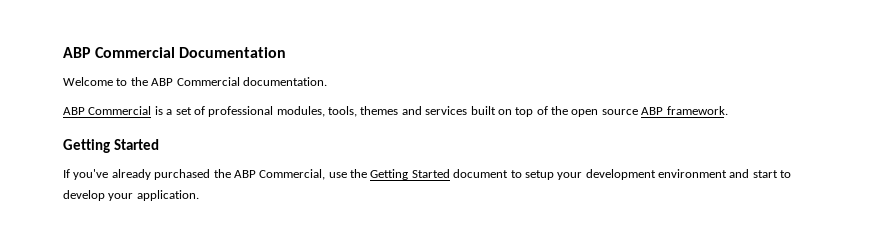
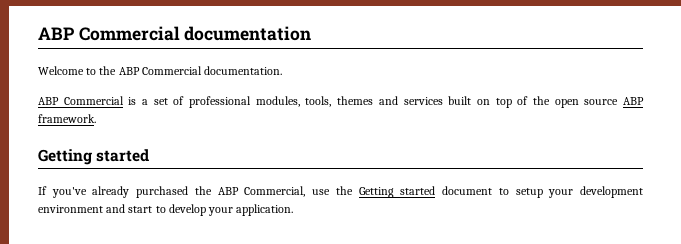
- ABP Commercial Documentation
+ ABP Commercial documentation
  ABP Commercial is a set of professional modules, tools, themes and services built on top of the open source ABP framework.
- Getting Started
+ Getting started
- If you've already purchased the ABP Commercial, use the Getting Started document to setup your development environment and start to develop your application.
+ If you've already purchased the ABP Commercial, use the Getting started document to setup your development environment and start to develop your application.

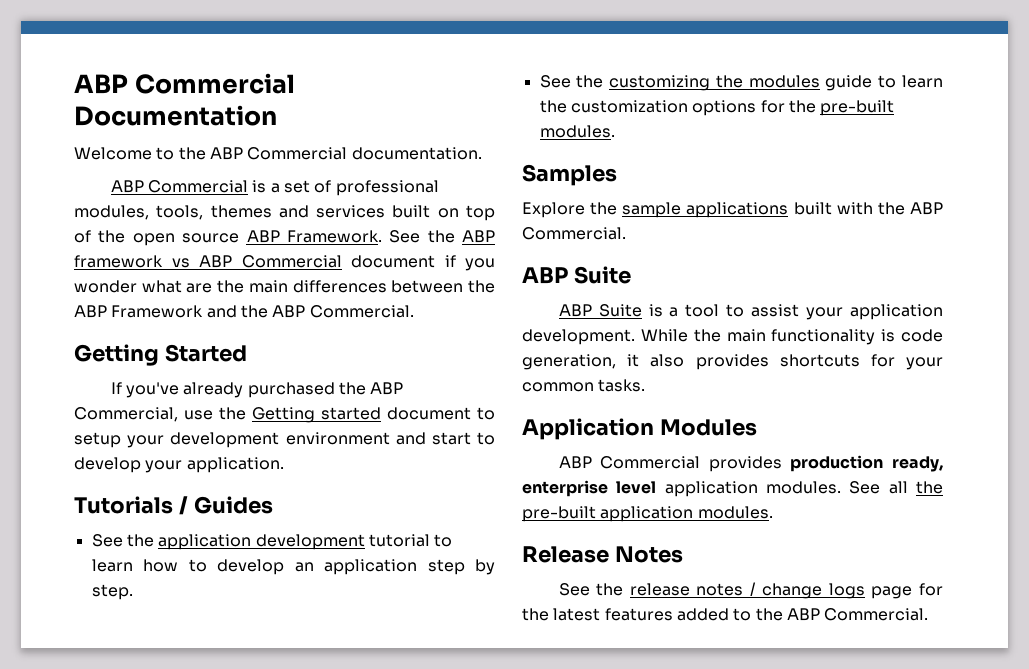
- ABP Commercial documentation
+ ABP Commercial Documentation
- ABP Commercial is a set of professional modules, tools, themes and services built on top of the open source ABP framework.
- Getting started
+ ABP Commercial is a set of professional modules, tools, themes and services built on top of the open source ABP Framework. See the ABP framework vs ABP Commercial document if you wonder what are the main differences between the ABP Framework and the ABP Commercial.
+ Getting Started
+ Tutorials / Guides
+ See the application development tutorial to learn how to develop an application step by step.
+ See the customizing the modules guide to learn the customization options for the pre-built modules.
+ Samples
+ Explore the sample applications built with the ABP Commercial.
+ ABP Suite
+ ABP Suite is a tool to assist your application development. While the main functionality is code generation, it also provides shortcuts for your common tasks.
+ Application Modules
+ ABP Commercial provides production ready, enterprise level application modules. See all the pre-built application modules.
+ Release Notes
+ See the release notes / change logs page for the latest features added to the ABP Commercial.

